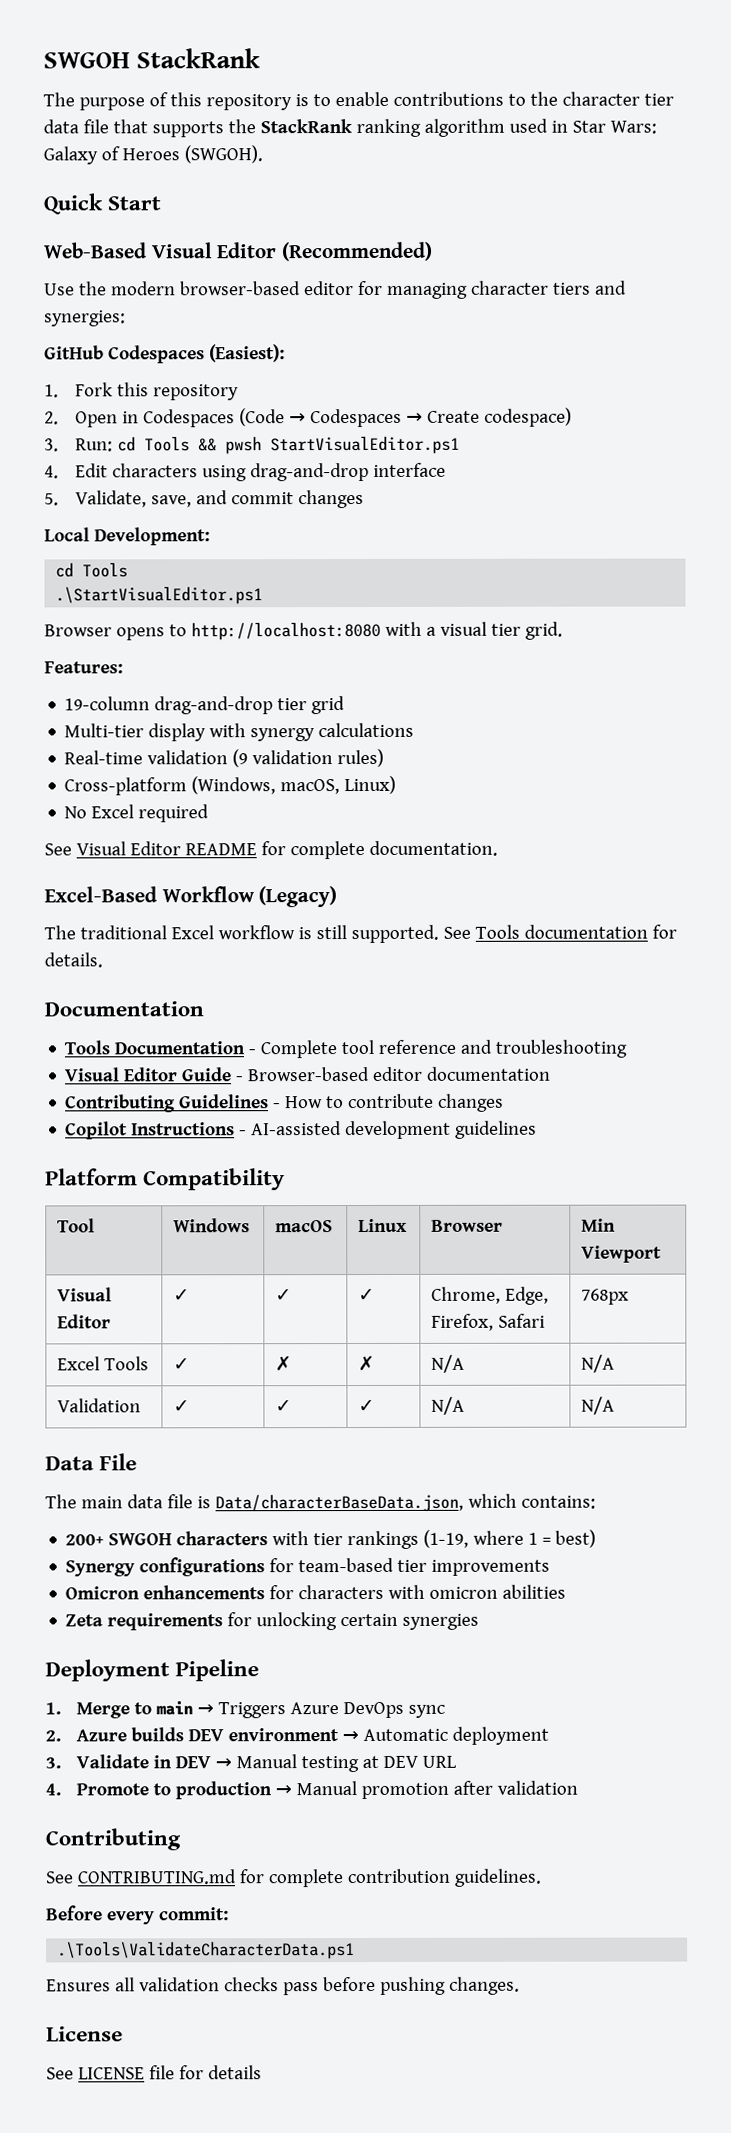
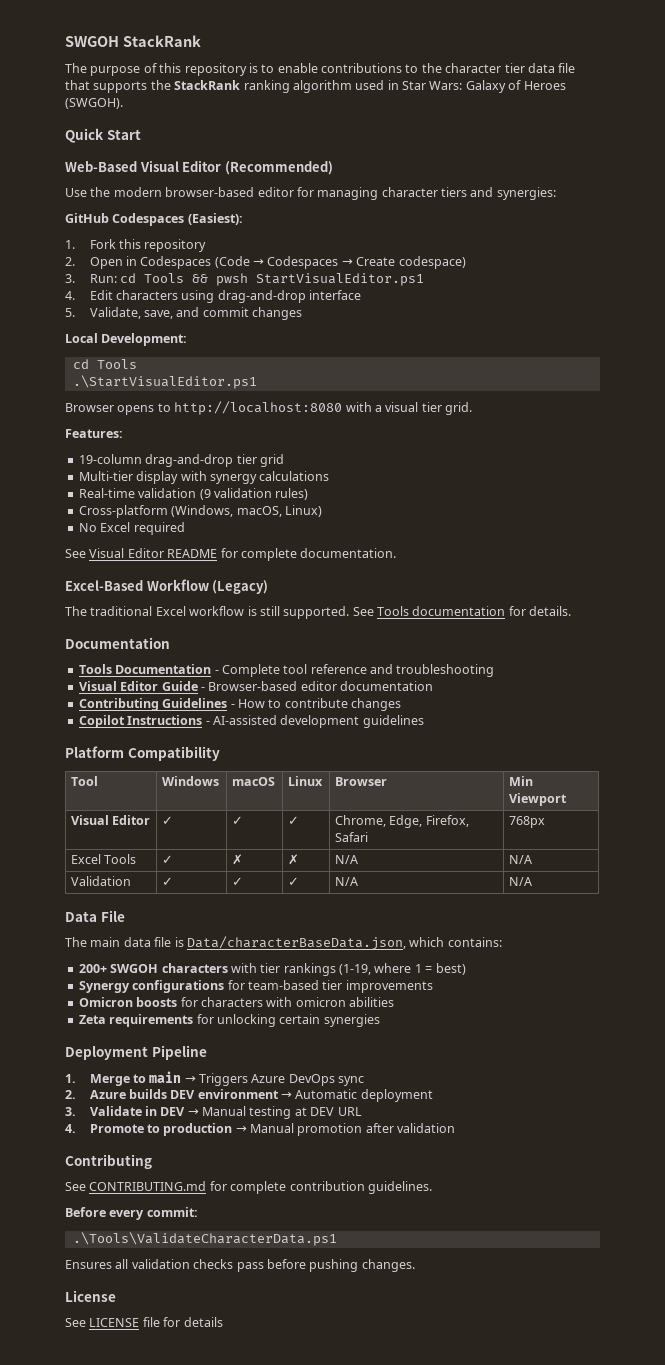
- Omicron enhancements for characters with omicron abilities
+ Omicron boosts for characters with omicron abilities

